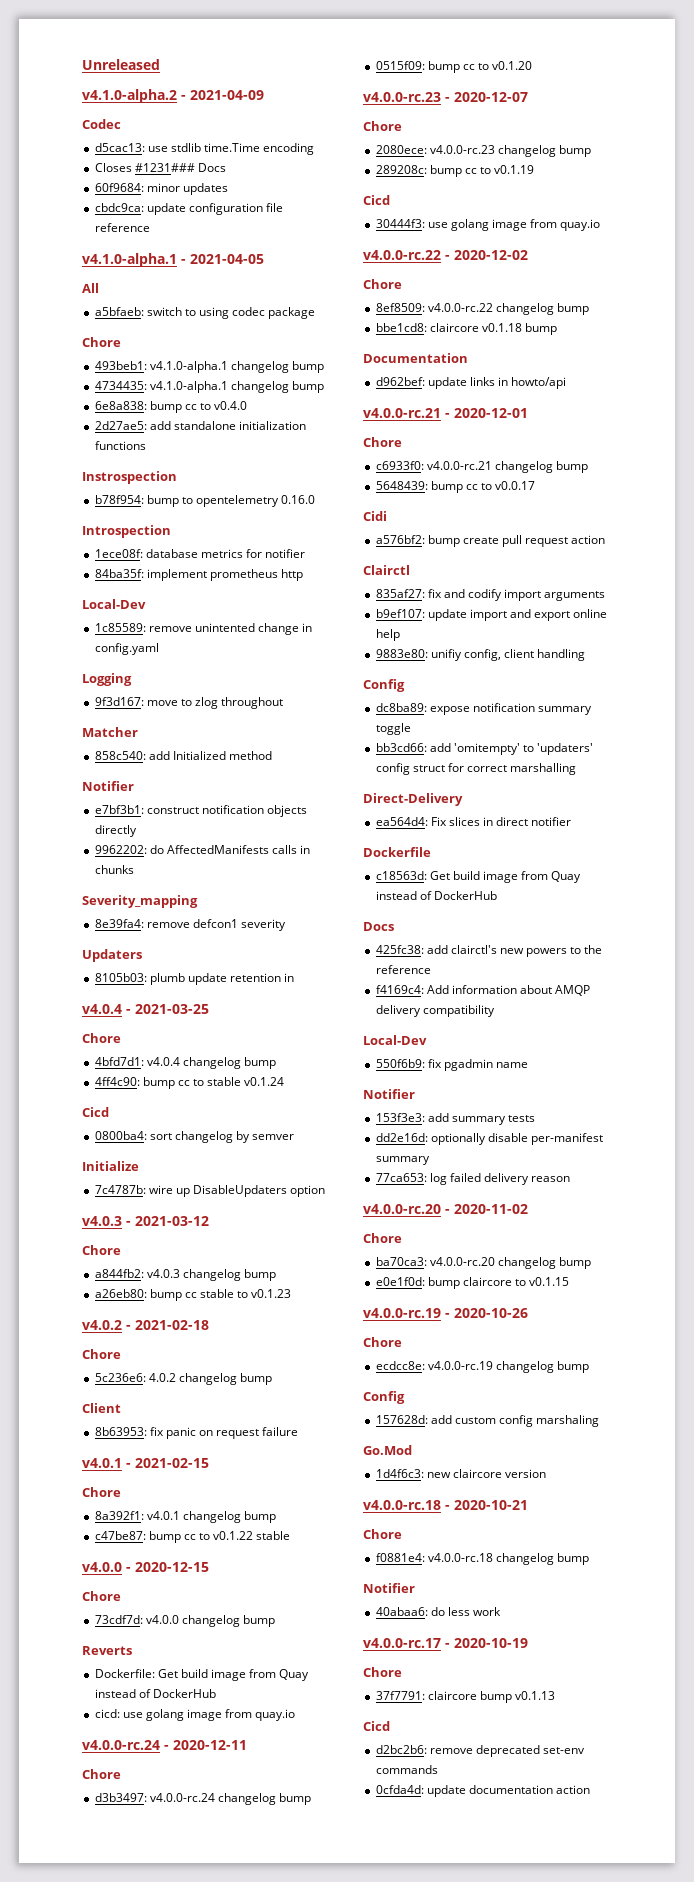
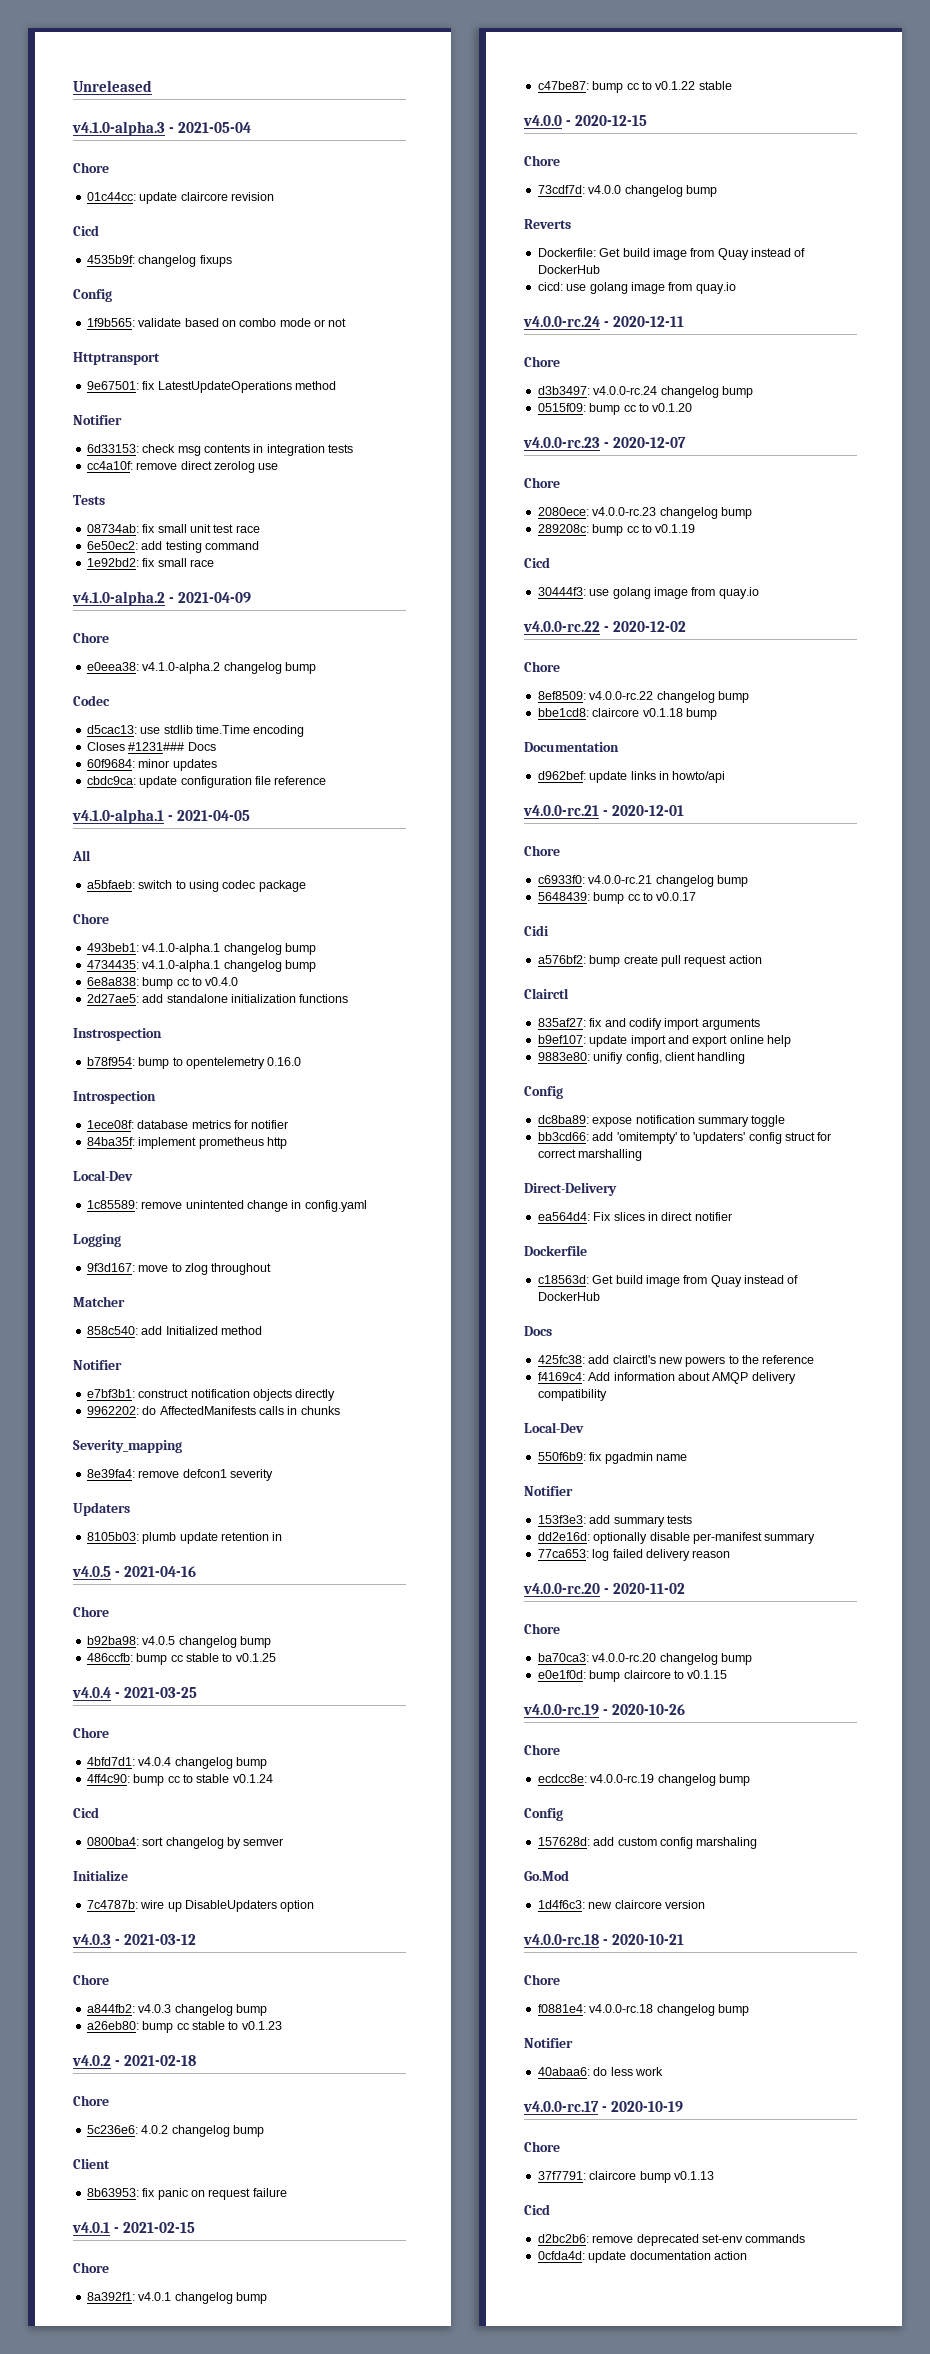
+ v4.1.0-alpha.3 - 2021-05-04
+ Chore
+ 01c44cc: update claircore revision
+ Cicd
+ 4535b9f: changelog fixups
+ Config
+ 1f9b565: validate based on combo mode or not
+ Httptransport
+ 9e67501: fix LatestUpdateOperations method
+ Notifier
+ 6d33153: check msg contents in integration tests
+ cc4a10f: remove direct zerolog use
+ Tests
+ 08734ab: fix small unit test race
+ 6e50ec2: add testing command
+ 1e92bd2: fix small race
  v4.1.0-alpha.2 - 2021-04-09
+ Chore
+ e0eea38: v4.1.0-alpha.2 changelog bump
+ v4.0.5 - 2021-04-16
+ Chore
+ b92ba98: v4.0.5 changelog bump
+ 486ccfb: bump cc stable to v0.1.25

